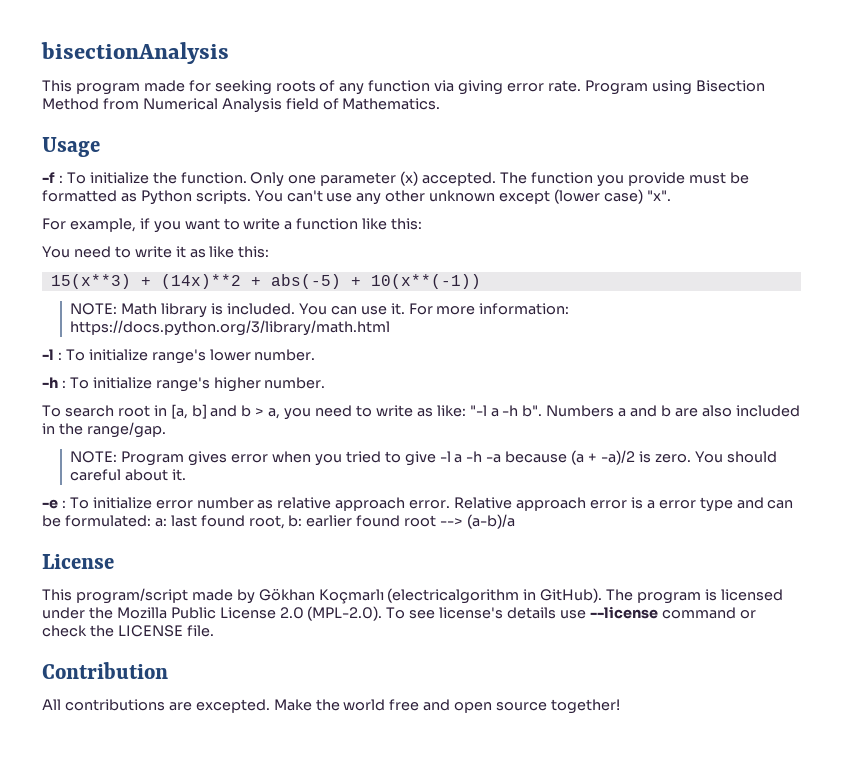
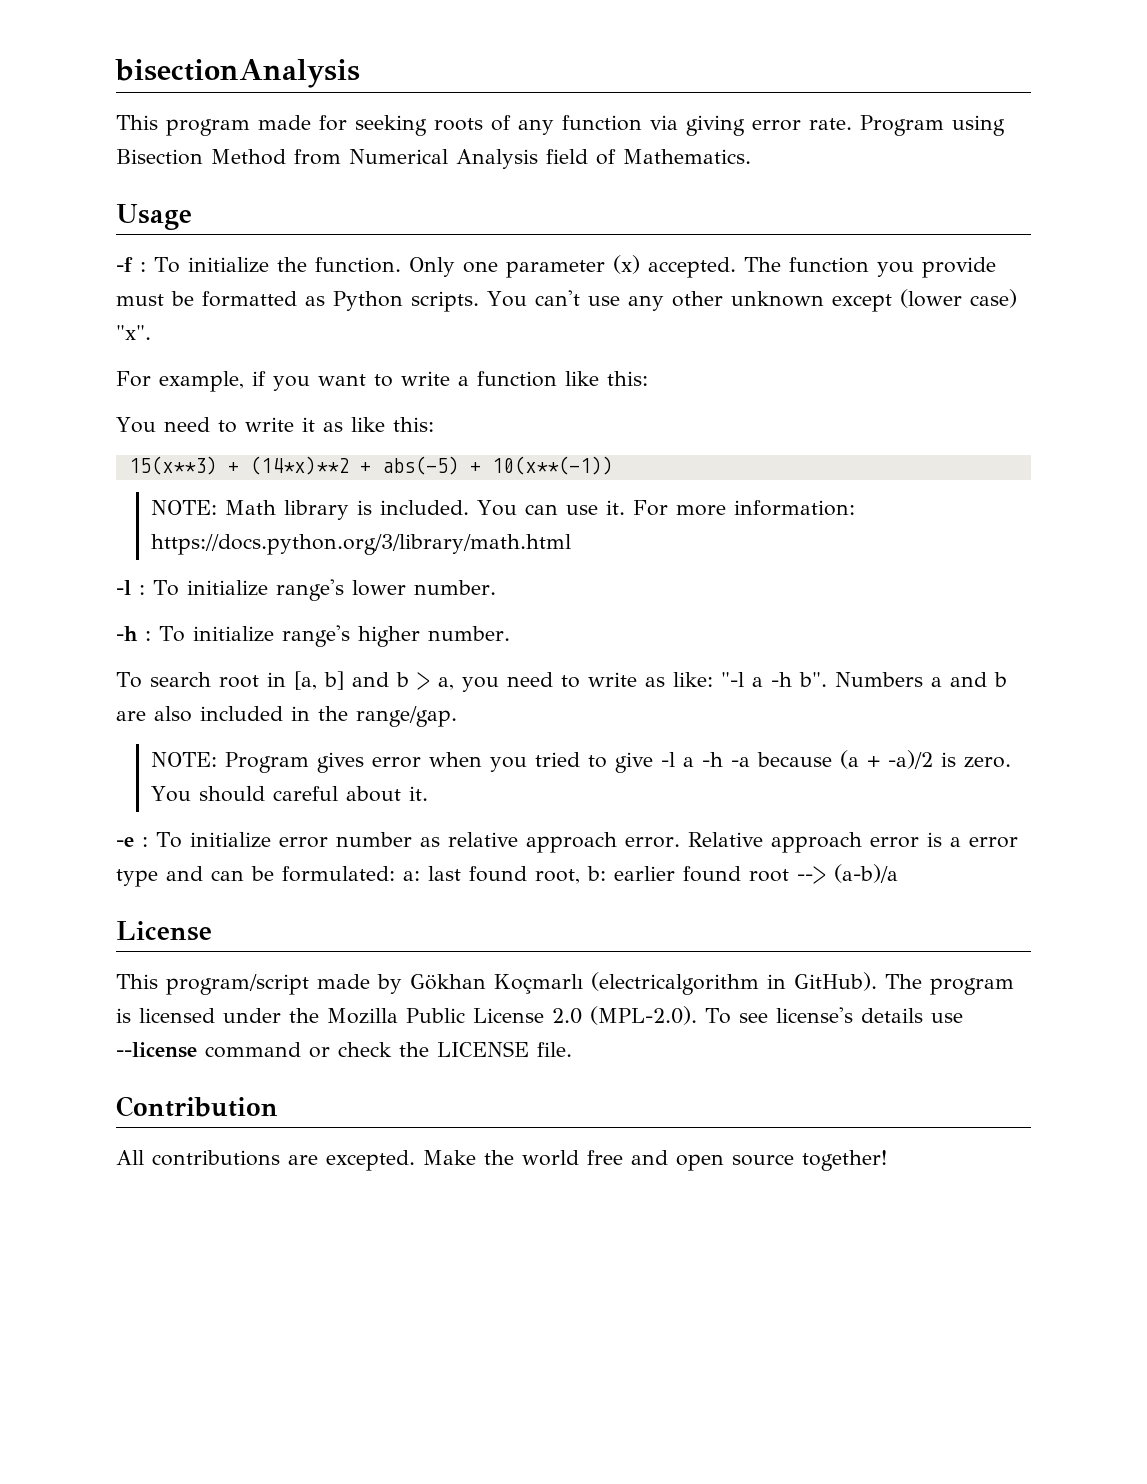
- 15(x**3) + (14x)**2 + abs(-5) + 10(x**(-1))
+ 15(x**3) + (14*x)**2 + abs(-5) + 10(x**(-1))

